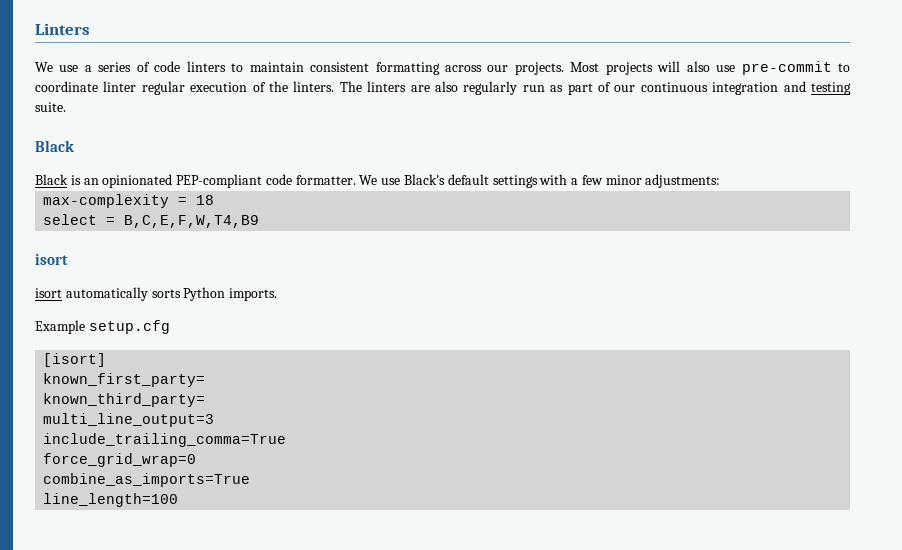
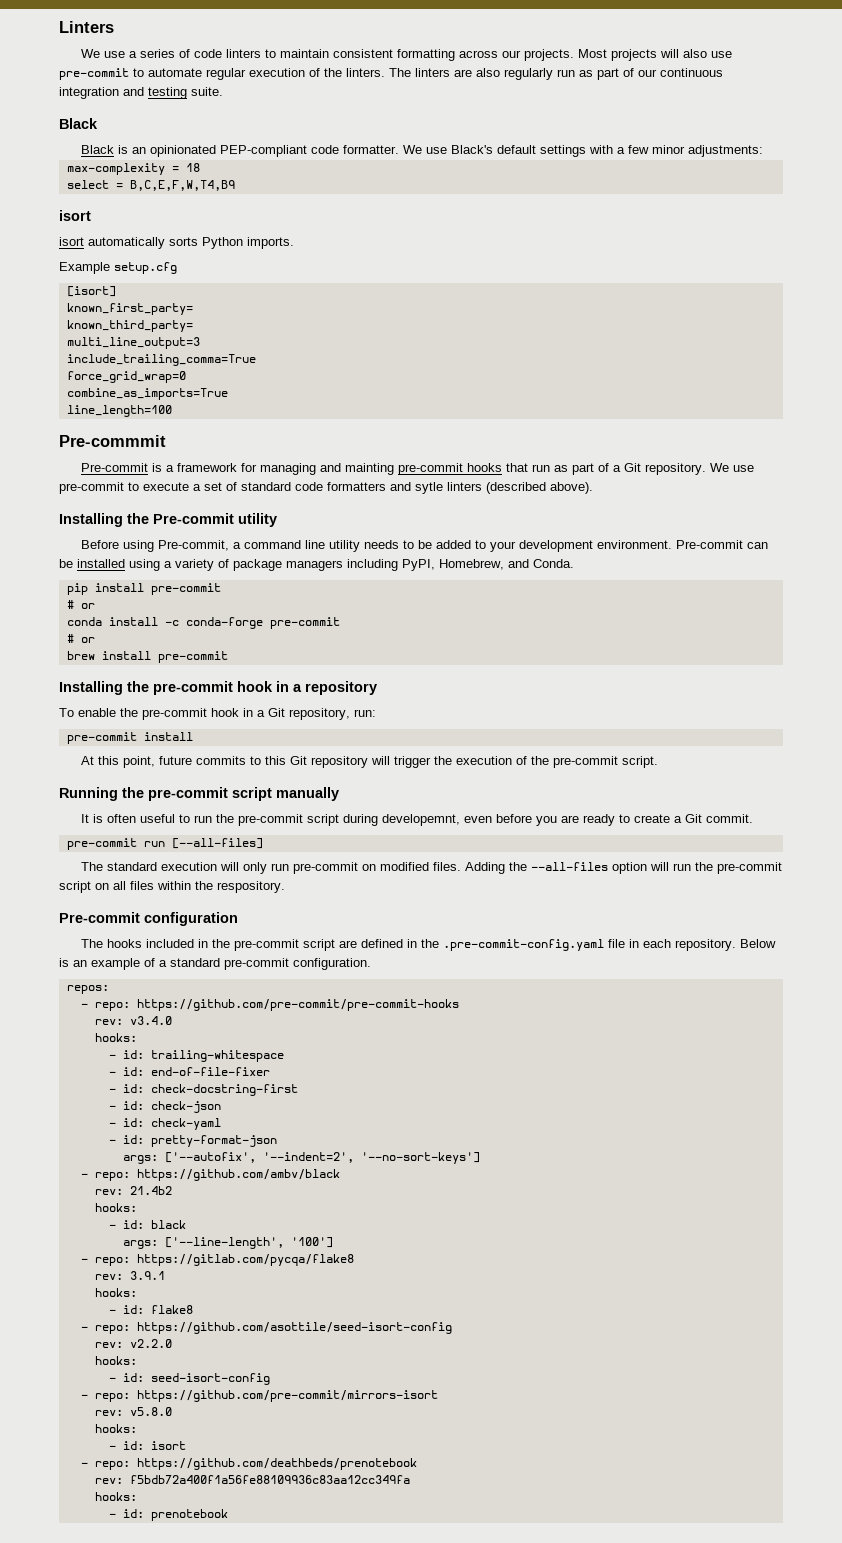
- Most projects will also use pre-commit to coordinate linter regular execution of the linters.
+ Most projects will also use pre-commit to automate regular execution of the linters.
+ Pre-commmit
+ Pre-commit is a framework for managing and mainting pre-commit hooks that run as part of a Git repository. We use pre-commit to execute a set of standard code formatters and sytle linters (described above).
+ Installing the Pre-commit utility
+ Before using Pre-commit, a command line utility needs to be added to your development environment. Pre-commit can be installed using a variety of package managers including PyPI, Homebrew, and Conda.
+ pip install pre-commit
+ # or
+ conda install -c conda-forge pre-commit
+ # or
+ brew install pre-commit
+ Installing the pre-commit hook in a repository
+ To enable the pre-commit hook in a Git repository, run:
+ pre-commit install
+ At this point, future commits to this Git repository will trigger the execution of the pre-commit script.
+ Running the pre-commit script manually
+ It is often useful to run the pre-commit script during developemnt, even before you are ready to create a Git commit.
+ pre-commit run [--all-files]
+ The standard execution will only run pre-commit on modified files. Adding the --all-files option will run the pre-commit script on all files within the respository.
+ Pre-commit configuration
+ The hooks included in the pre-commit script are defined in the .pre-commit-config.yaml file in each repository. Below is an example of a standard pre-commit configuration.
+ repos:
+ - repo: https://github.com/pre-commit/pre-commit-hooks
+ rev: v3.4.0
+ hooks:
+ - id: trailing-whitespace
+ - id: end-of-file-fixer
+ - id: check-docstring-first
+ - id: check-json
+ - id: check-yaml
+ - id: pretty-format-json
+ args: ['--autofix', '--indent=2', '--no-sort-keys']
+ - repo: https://github.com/ambv/black
+ rev: 21.4b2
+ hooks:
+ - id: black
+ args: ['--line-length', '100']
+ - repo: https://gitlab.com/pycqa/flake8
+ rev: 3.9.1
+ hooks:
+ - id: flake8
+ - repo: https://github.com/asottile/seed-isort-config
+ rev: v2.2.0
+ hooks:
+ - id: seed-isort-config
+ - repo: https://github.com/pre-commit/mirrors-isort
+ rev: v5.8.0
+ hooks:
+ - id: isort
+ - repo: https://github.com/deathbeds/prenotebook
+ rev: f5bdb72a400f1a56fe88109936c83aa12cc349fa
+ hooks:
+ - id: prenotebook

